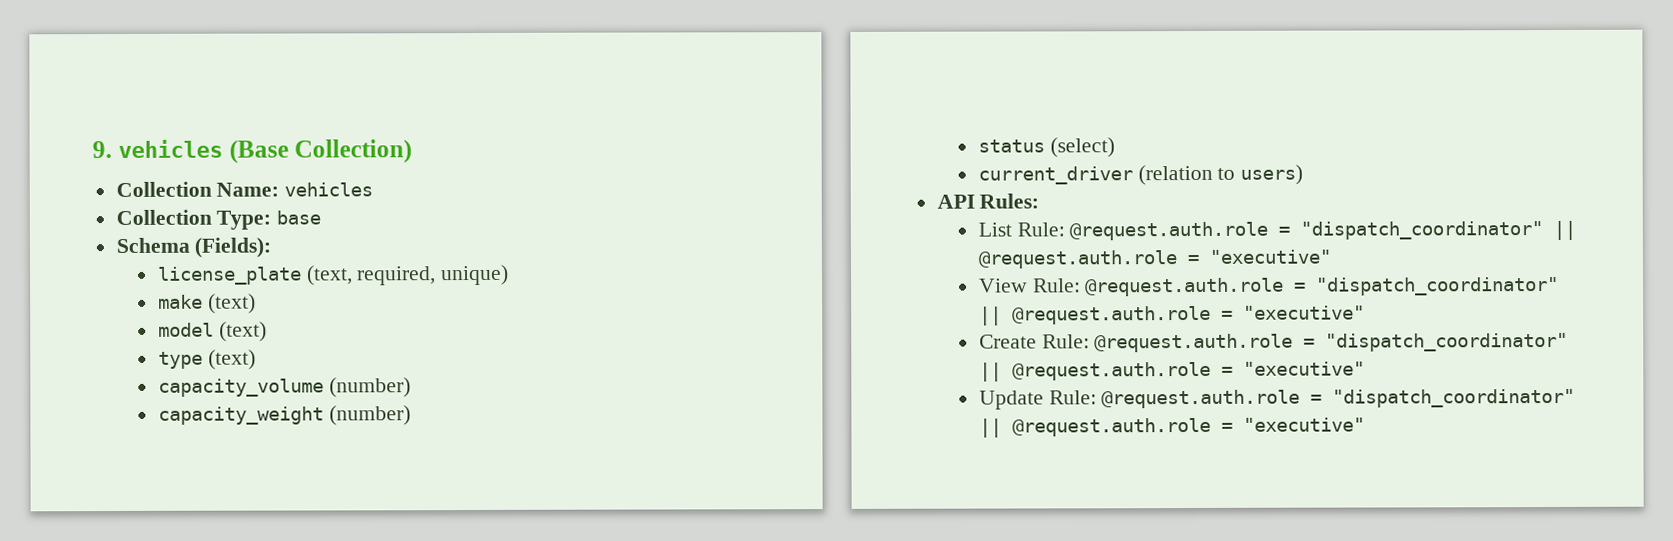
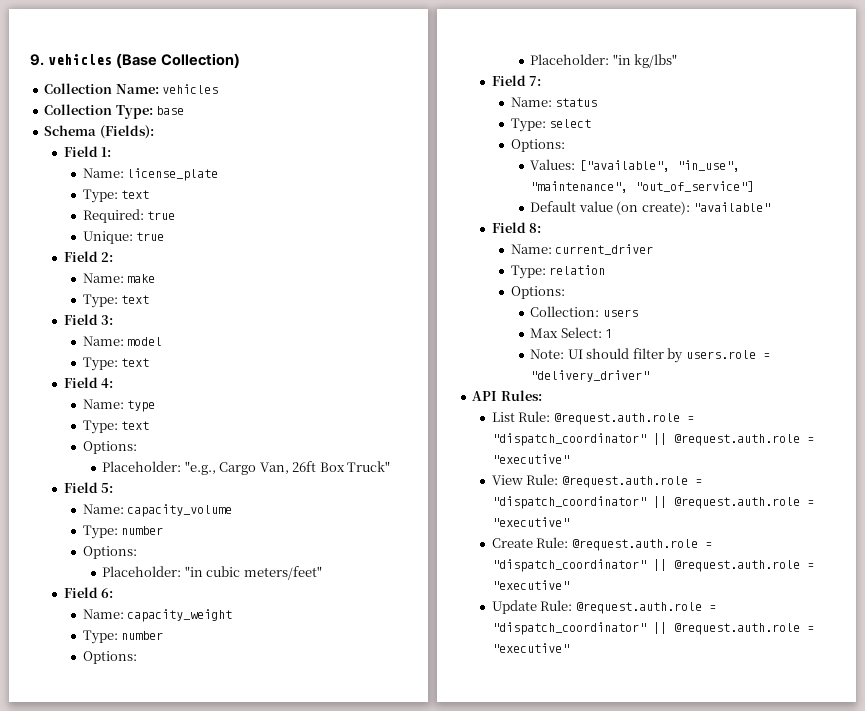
- license_plate (text, required, unique)
- make (text)
- model (text)
- type (text)
- capacity_volume (number)
- capacity_weight (number)
- status (select)
- current_driver (relation to users)
+ Field 1:
+ Name: license_plate
+ Type: text
+ Required: true
+ Unique: true
+ Field 2:
+ Name: make
+ Type: text
+ Field 3:
+ Name: model
+ Type: text
+ Field 4:
+ Name: type
+ Type: text
+ Options:
+ Placeholder: "e.g., Cargo Van, 26ft Box Truck"
+ Field 5:
+ Name: capacity_volume
+ Type: number
+ Options:
+ Placeholder: "in cubic meters/feet"
+ Field 6:
+ Name: capacity_weight
+ Type: number
+ Options:
+ Placeholder: "in kg/lbs"
+ Field 7:
+ Name: status
+ Type: select
+ Options:
+ Values: ["available", "in_use", "maintenance", "out_of_service"]
+ Default value (on create): "available"
+ Field 8:
+ Name: current_driver
+ Type: relation
+ Options:
+ Collection: users
+ Max Select: 1
+ Note: UI should filter by users.role = "delivery_driver"

